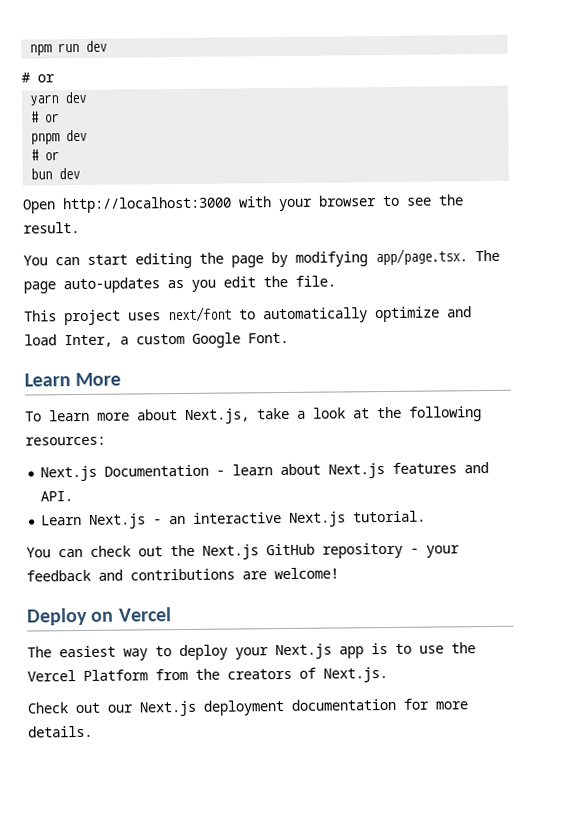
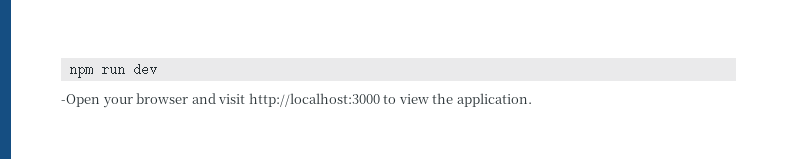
  npm run dev
- # or
- yarn dev
- # or
- pnpm dev
- # or
- bun dev
- Open http://localhost:3000 with your browser to see the result.
- You can start editing the page by modifying app/page.tsx. The page auto-updates as you edit the file.
- This project uses next/font to automatically optimize and load Inter, a custom Google Font.
- Learn More
- To learn more about Next.js, take a look at the following resources:
- Next.js Documentation - learn about Next.js features and API.
- Learn Next.js - an interactive Next.js tutorial.
- You can check out the Next.js GitHub repository - your feedback and contributions are welcome!
- Deploy on Vercel
- The easiest way to deploy your Next.js app is to use the Vercel Platform from the creators of Next.js.
- Check out our Next.js deployment documentation for more details.
+ -Open your browser and visit http://localhost:3000 to view the application.

